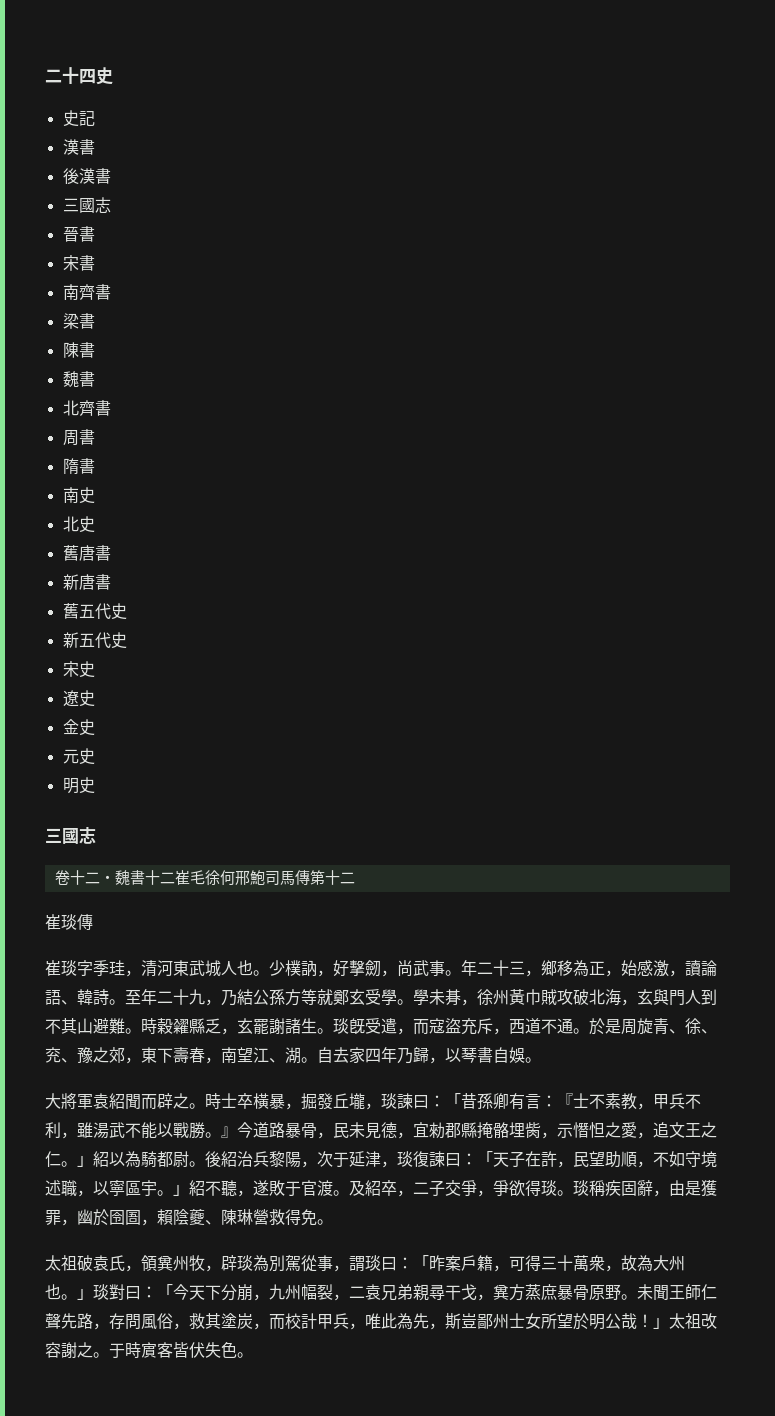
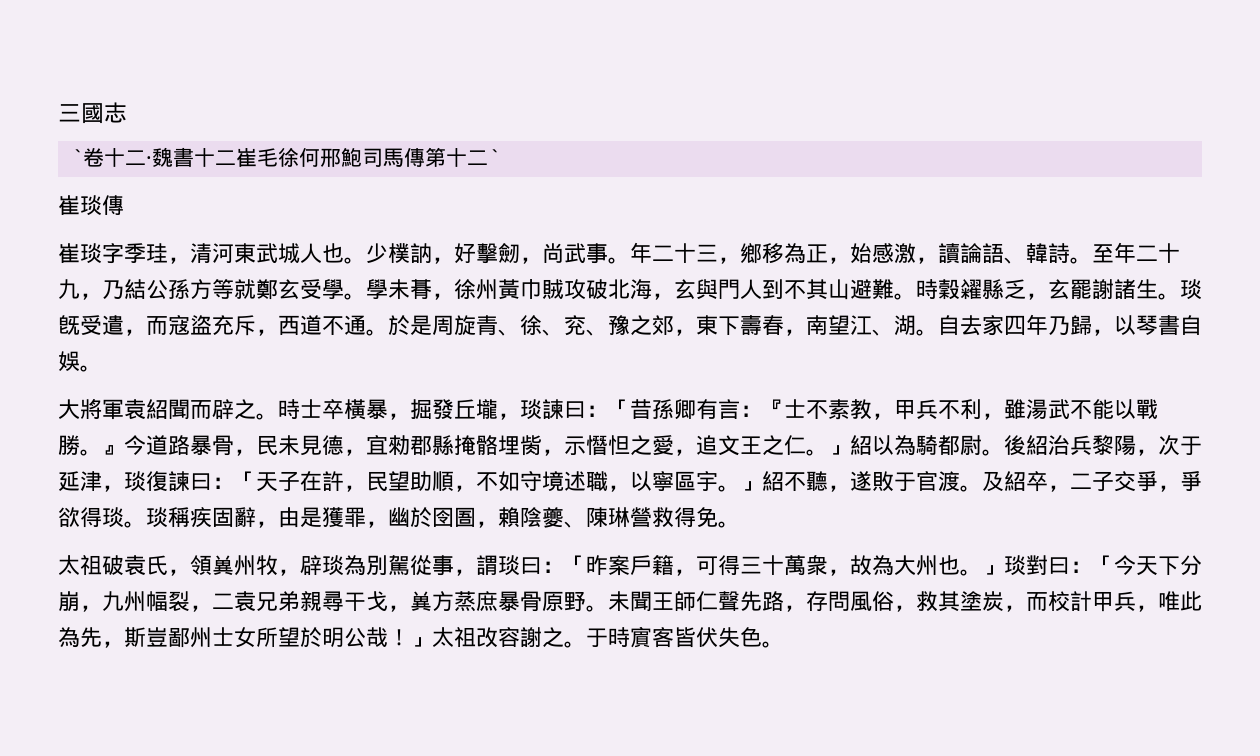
- 二十四史
- 史記
- 漢書
- 後漢書
  三國志
- 晉書
- 宋書
- 南齊書
- 梁書
- 陳書
- 魏書
- 北齊書
- 周書
- 隋書
- 南史
- 北史
- 舊唐書
- 新唐書
- 舊五代史
- 新五代史
- 宋史
- 遼史
- 金史
- 元史
- 明史
- 三國志
- 卷十二‧魏書十二崔毛徐何邢鮑司馬傳第十二
+ `卷十二‧魏書十二崔毛徐何邢鮑司馬傳第十二`

